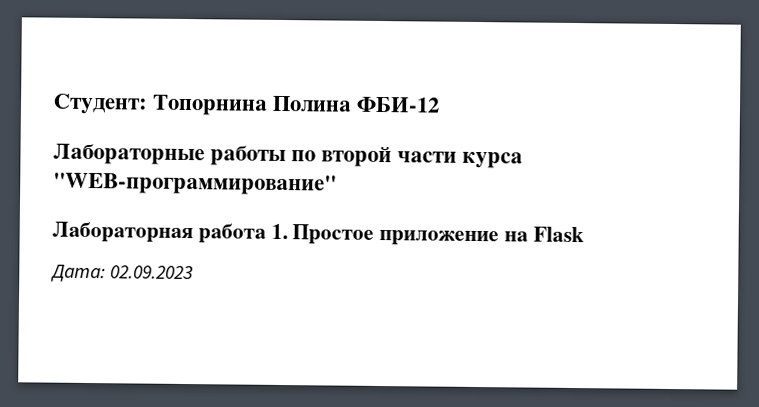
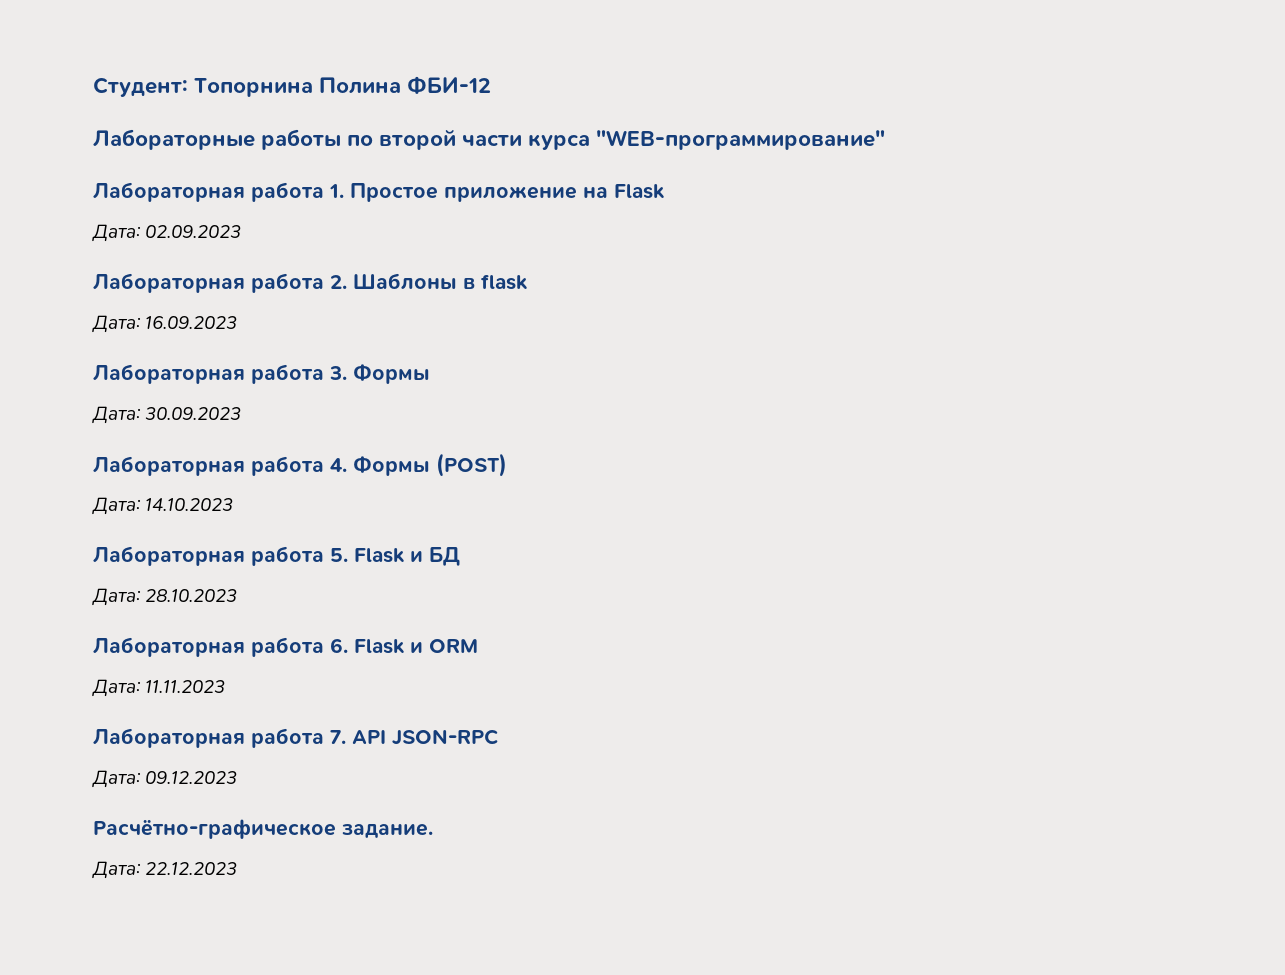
+ Лабораторная работа 2. Шаблоны в flask
+ Дата: 16.09.2023
+ Лабораторная работа 3. Формы
+ Дата: 30.09.2023
+ Лабораторная работа 4. Формы (POST)
+ Дата: 14.10.2023
+ Лабораторная работа 5. Flask и БД
+ Дата: 28.10.2023
+ Лабораторная работа 6. Flask и ORM
+ Дата: 11.11.2023
+ Лабораторная работа 7. API JSON-RPC
+ Дата: 09.12.2023
+ Расчётно-графическое задание.
+ Дата: 22.12.2023

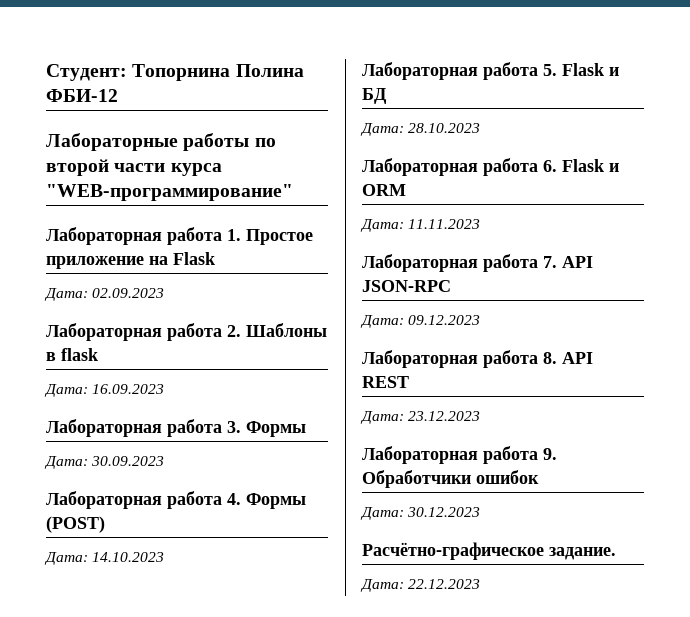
+ Лабораторная работа 8. API REST
+ Дата: 23.12.2023
+ Лабораторная работа 9. Обработчики ошибок
+ Дата: 30.12.2023

